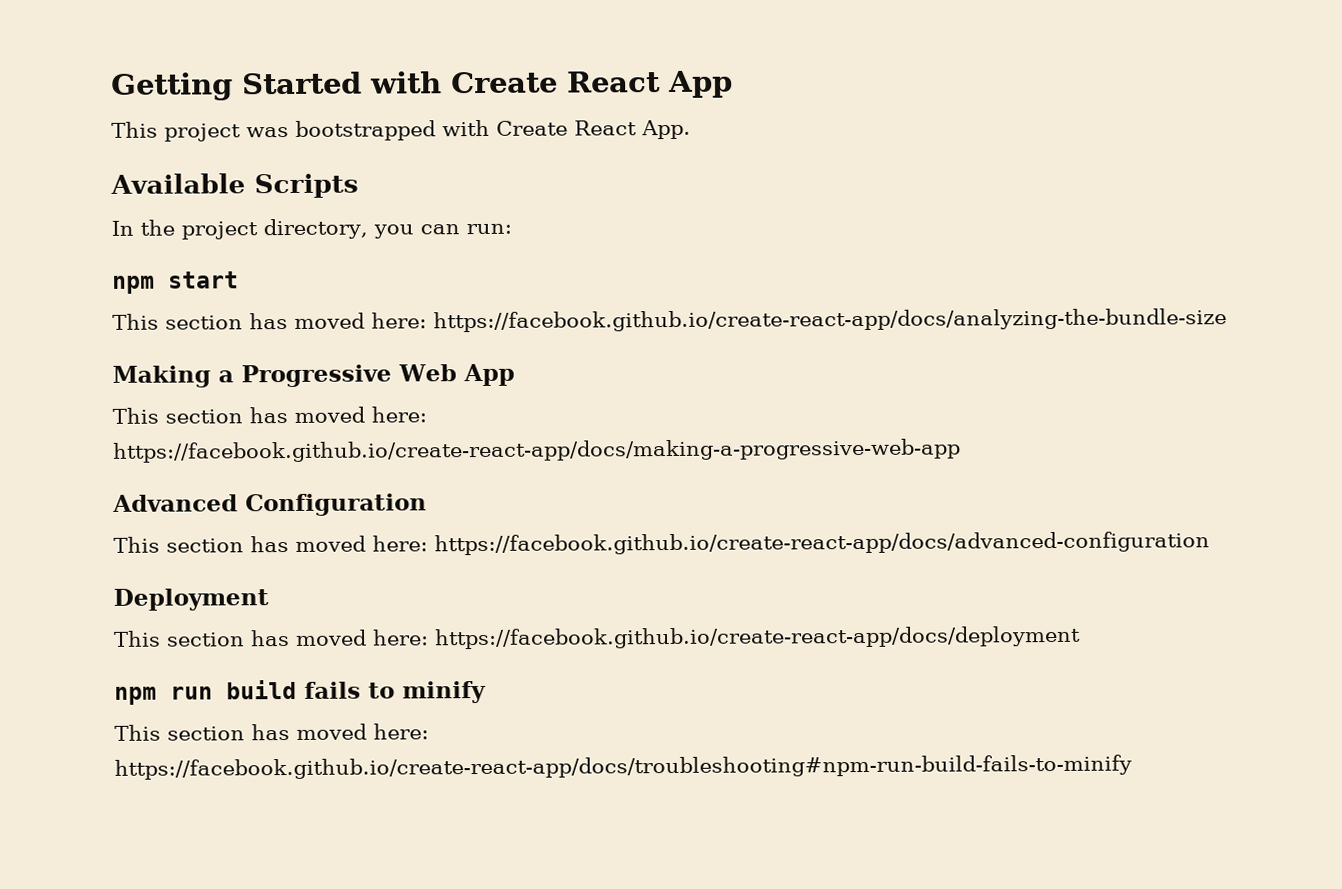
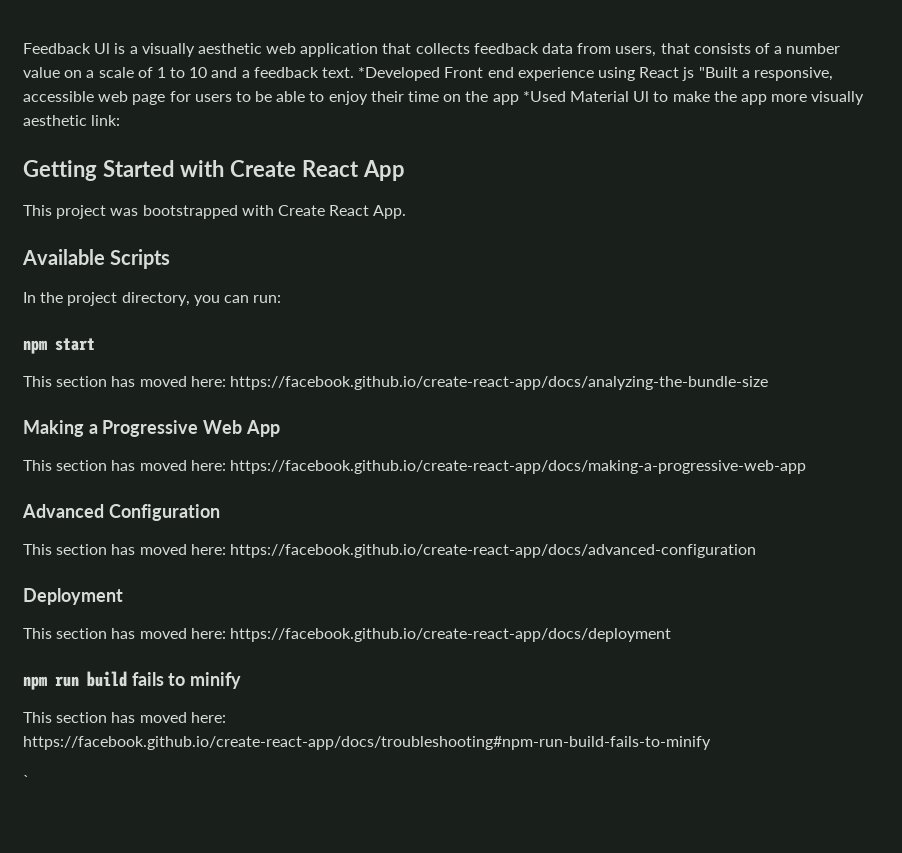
+ Feedback Ul is a visually aesthetic web application that collects feedback data from users, that consists of a number value on a scale of 1 to 10 and a feedback text. *Developed Front end experience using React js "Built a responsive, accessible web page for users to be able to enjoy their time on the app *Used Material Ul to make the app more visually aesthetic link:
+ `

